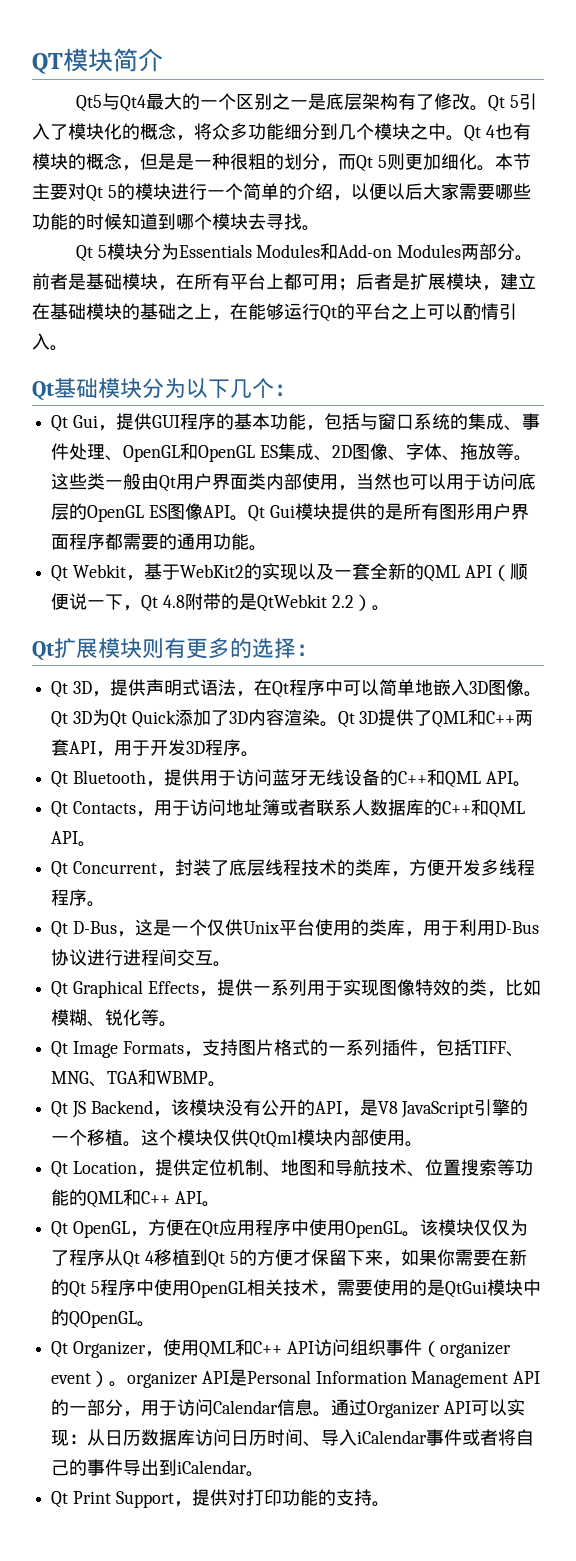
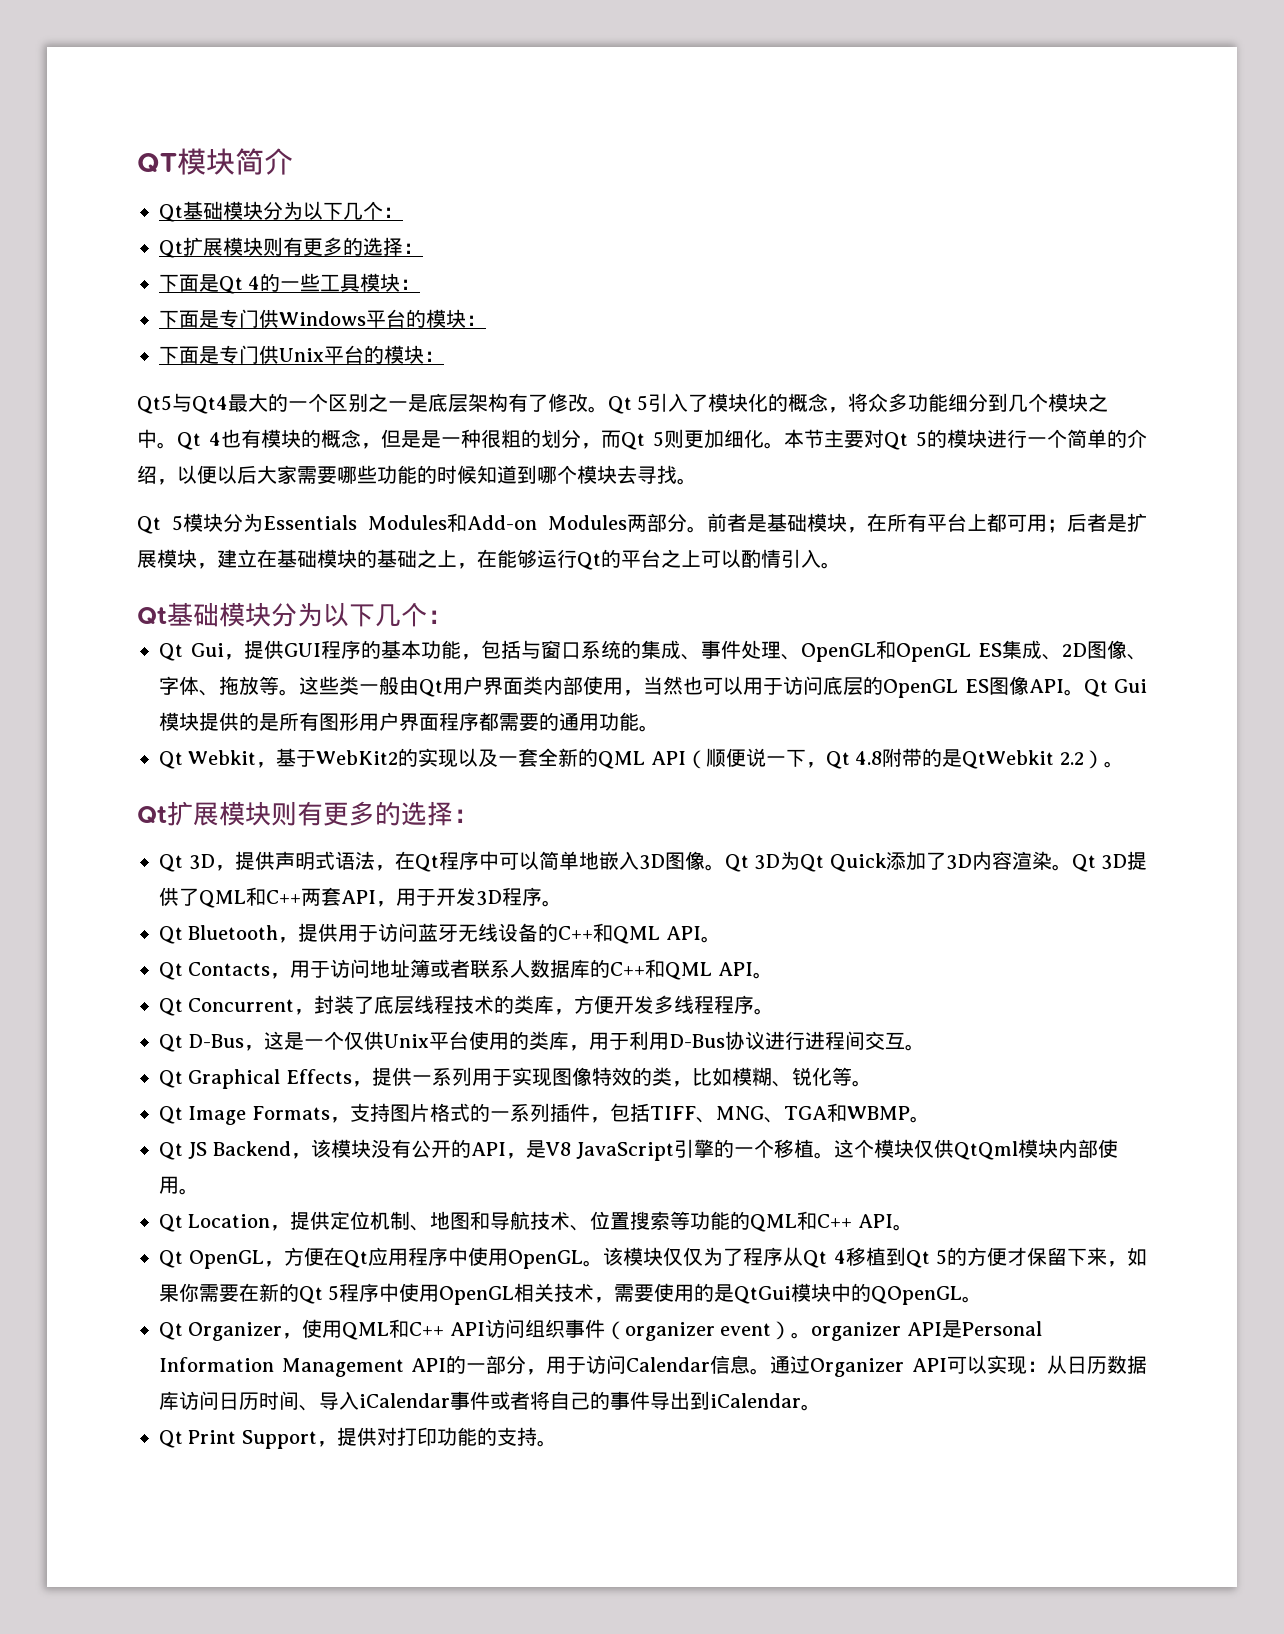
  QT模块简介
+ Qt基础模块分为以下几个：
+ Qt扩展模块则有更多的选择：
+ 下面是Qt 4的一些工具模块：
+ 下面是专门供Windows平台的模块：
+ 下面是专门供Unix平台的模块：

